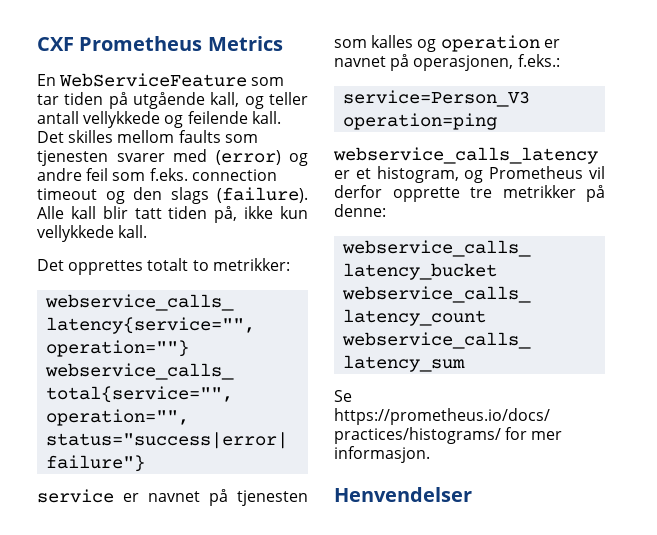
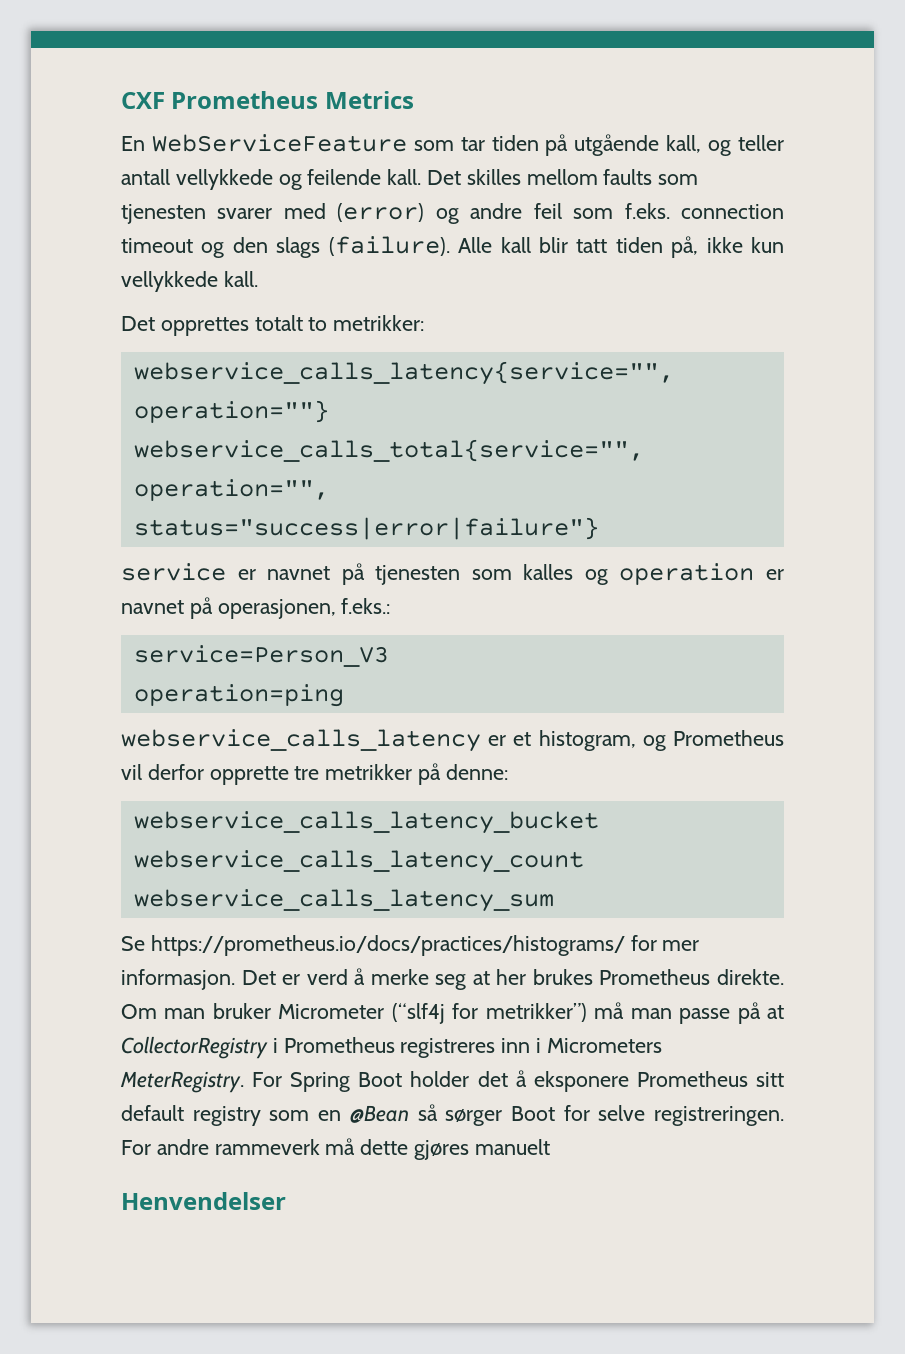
+ Det er verd å merke seg at her brukes Prometheus direkte. Om man bruker Micrometer (“slf4j for metrikker”) må man passe på at CollectorRegistry i Prometheus registreres inn i Micrometers MeterRegistry. For Spring Boot holder det å eksponere Prometheus sitt default registry som en @Bean så sørger Boot for selve registreringen. For andre rammeverk må dette gjøres manuelt

